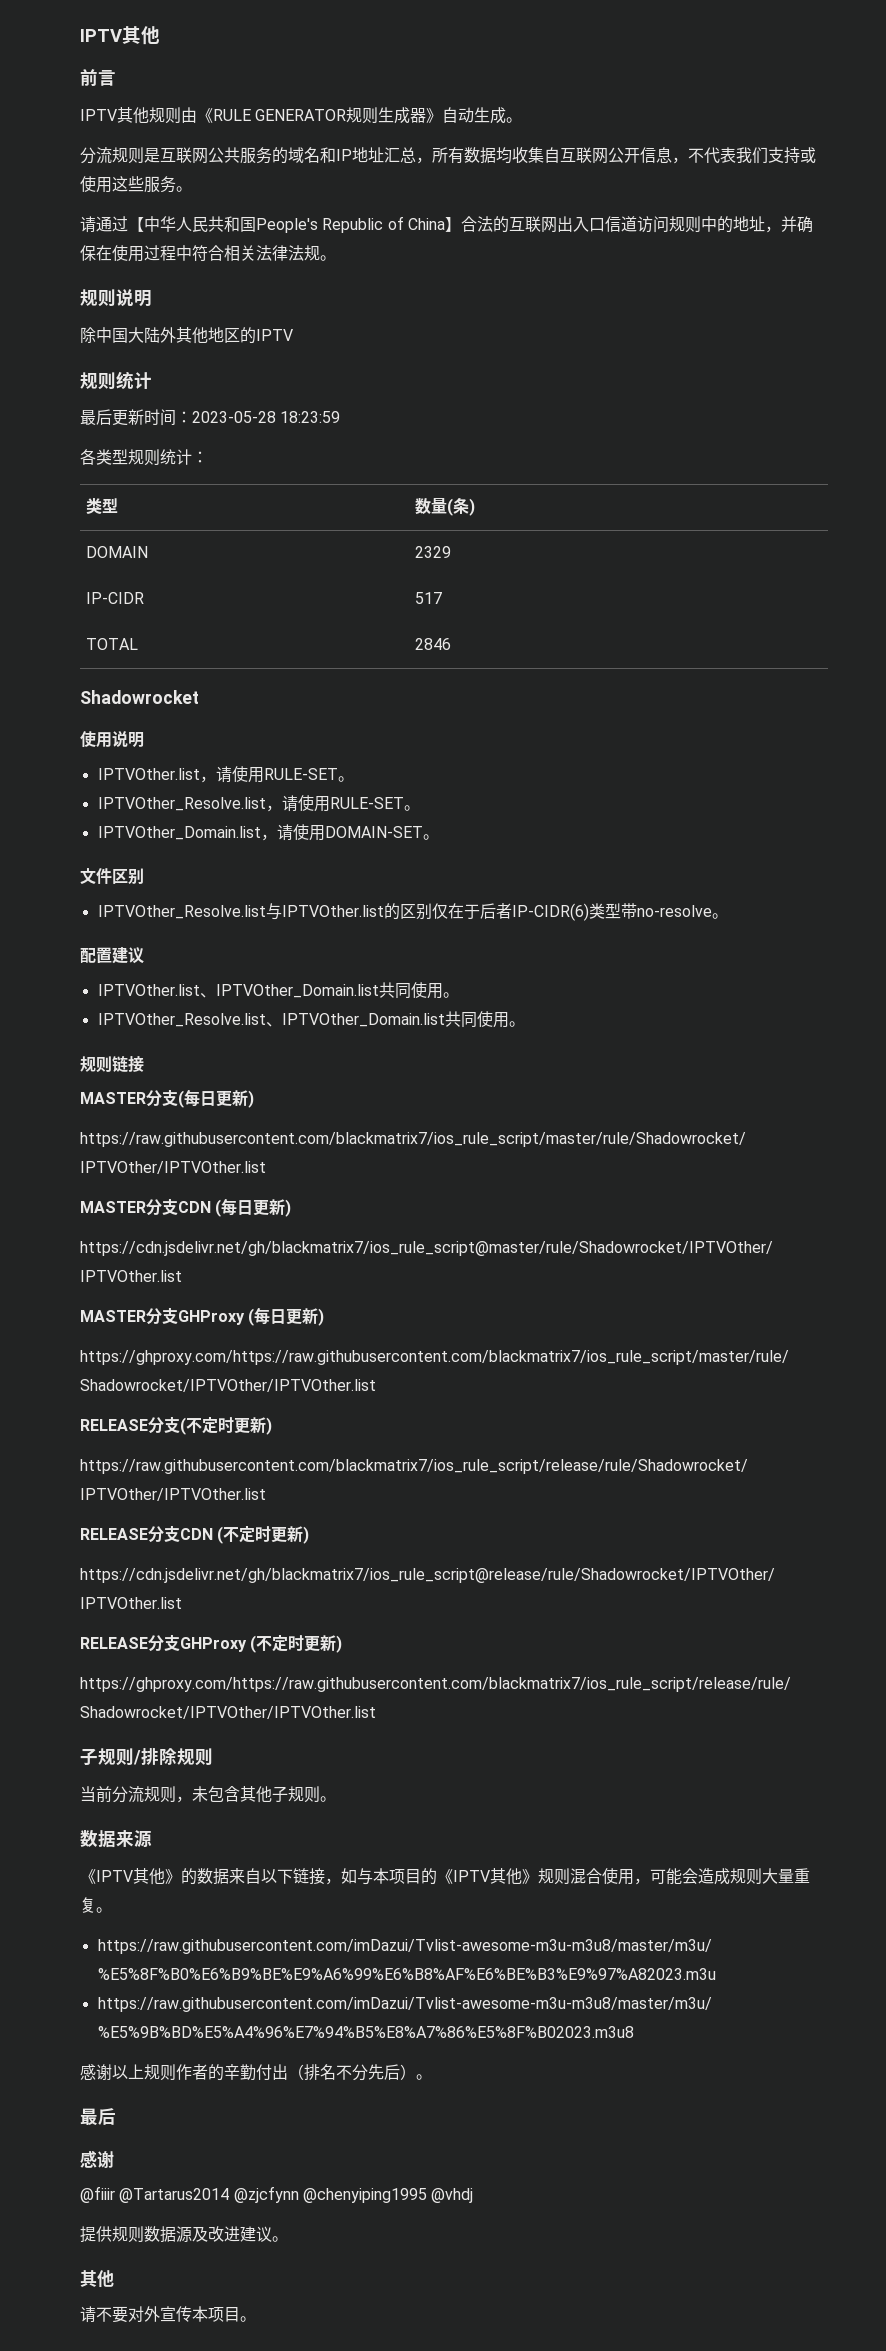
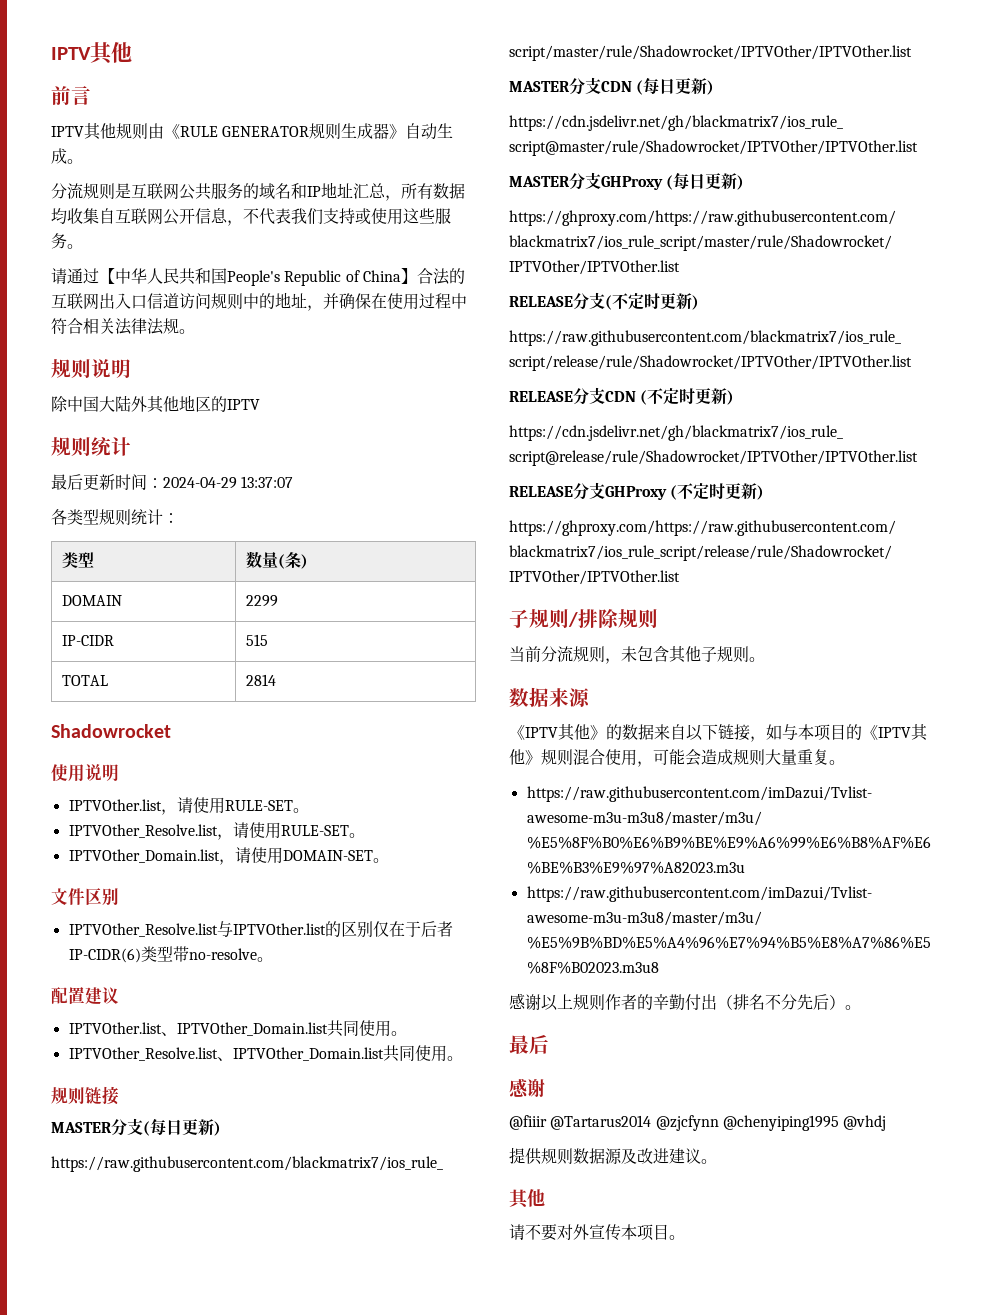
- 最后更新时间：2023-05-28 18:23:59
+ 最后更新时间：2024-04-29 13:37:07
- DOMAIN | 2329
+ DOMAIN | 2299
- IP-CIDR | 517
+ IP-CIDR | 515
- TOTAL | 2846
+ TOTAL | 2814

